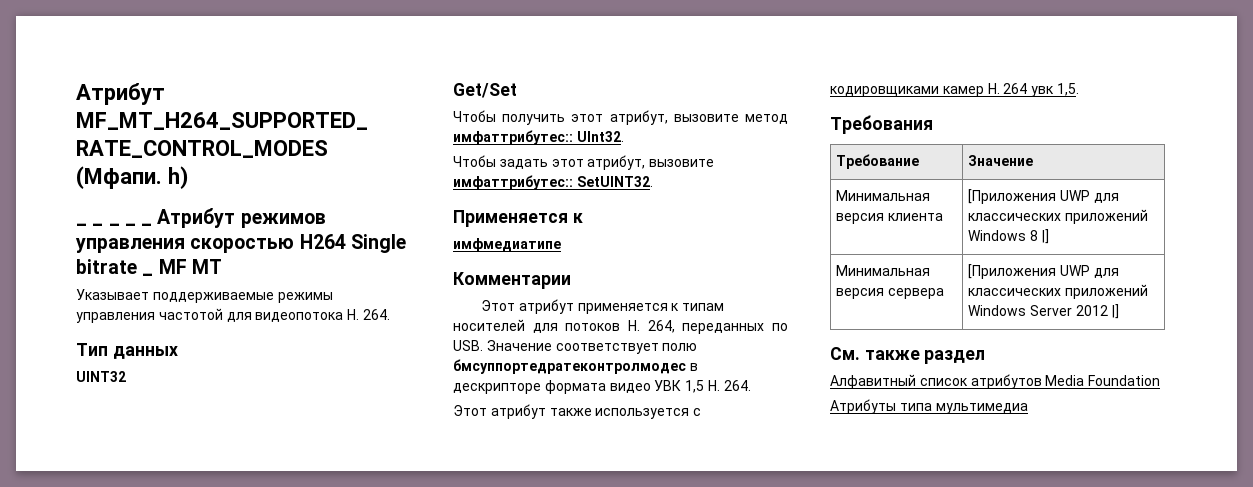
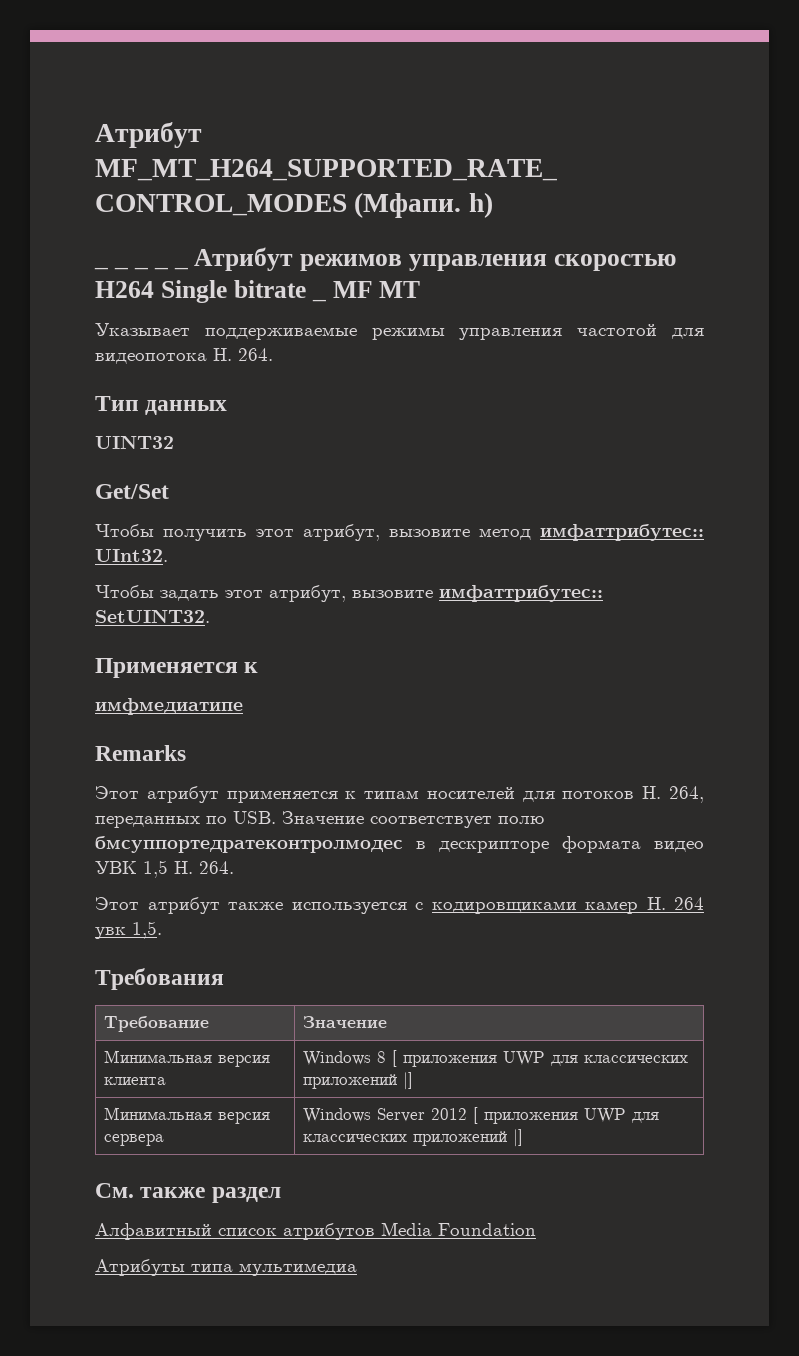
- Комментарии
+ Remarks
- Минимальная версия клиента | [Приложения UWP для классических приложений Windows 8 |]
+ Минимальная версия клиента | Windows 8 [ приложения UWP для классических приложений |]
- Минимальная версия сервера | [Приложения UWP для классических приложений Windows Server 2012 |]
+ Минимальная версия сервера | Windows Server 2012 [ приложения UWP для классических приложений |]

